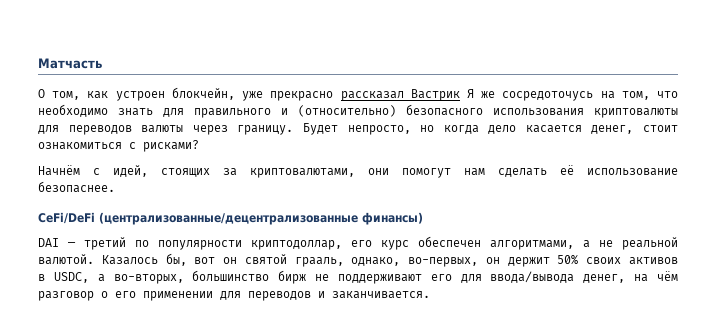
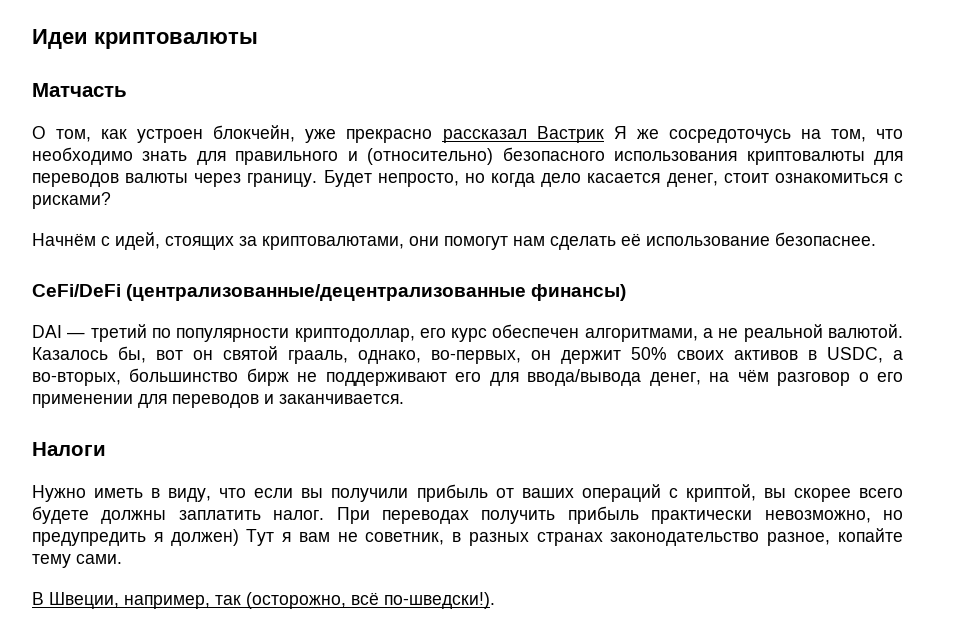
+ Идеи криптовалюты
+ Налоги
+ Нужно иметь в виду, что если вы получили прибыль от ваших операций с криптой, вы скорее всего будете должны заплатить налог. При переводах получить прибыль практически невозможно, но предупредить я должен) Тут я вам не советник, в разных странах законодательство разное, копайте тему сами.
+ В Швеции, например, так (осторожно, всё по-шведски!).

